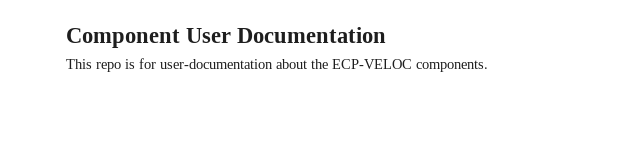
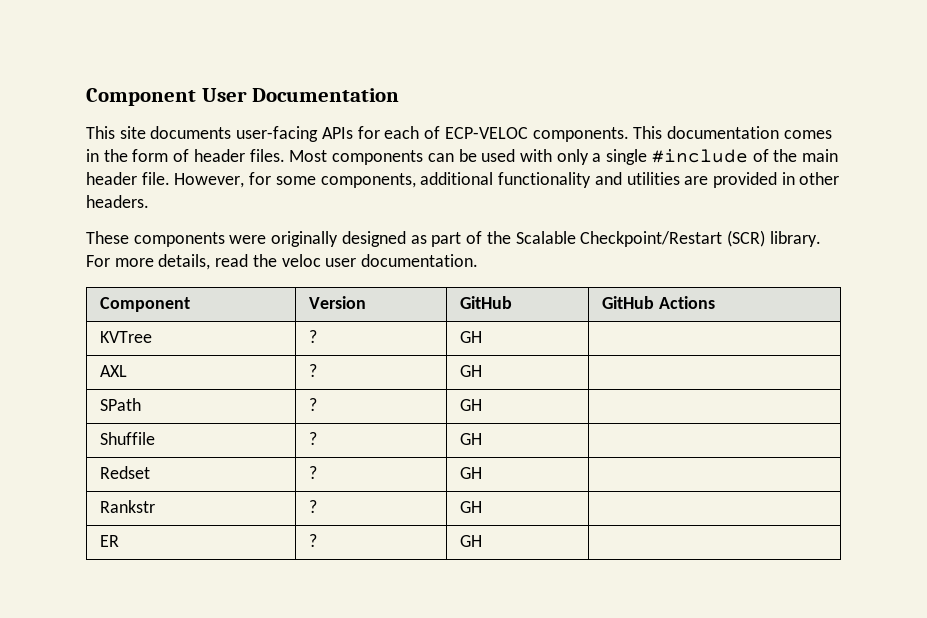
- This repo is for user-documentation about the ECP-VELOC components.
+ This site documents user-facing APIs for each of ECP-VELOC components. This documentation comes in the form of header files. Most components can be used with only a single #include of the main header file. However, for some components, additional functionality and utilities are provided in other headers.
+ These components were originally designed as part of the Scalable Checkpoint/Restart (SCR) library. For more details, read the veloc user documentation.
+ Component | Version | GitHub | GitHub Actions
+ KVTree | ? | GH |
+ AXL | ? | GH |
+ SPath | ? | GH |
+ Shuffile | ? | GH |
+ Redset | ? | GH |
+ Rankstr | ? | GH |
+ ER | ? | GH |

